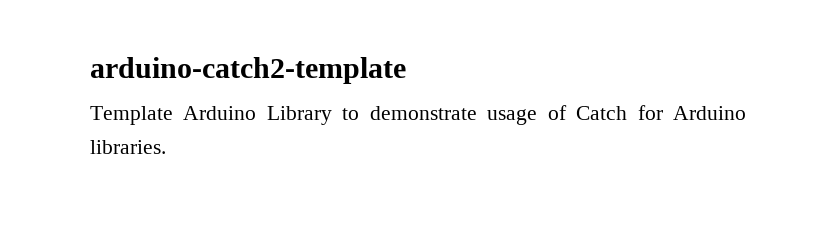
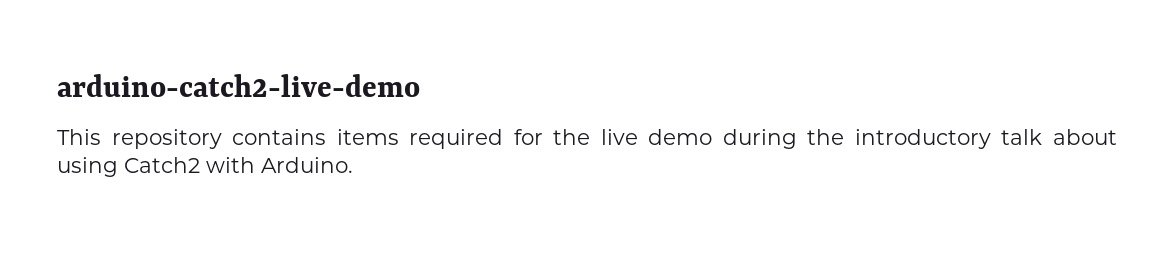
- arduino-catch2-template
- Template Arduino Library to demonstrate usage of Catch for Arduino libraries.
+ arduino-catch2-live-demo
+ This repository contains items required for the live demo during the introductory talk about using Catch2 with Arduino.

